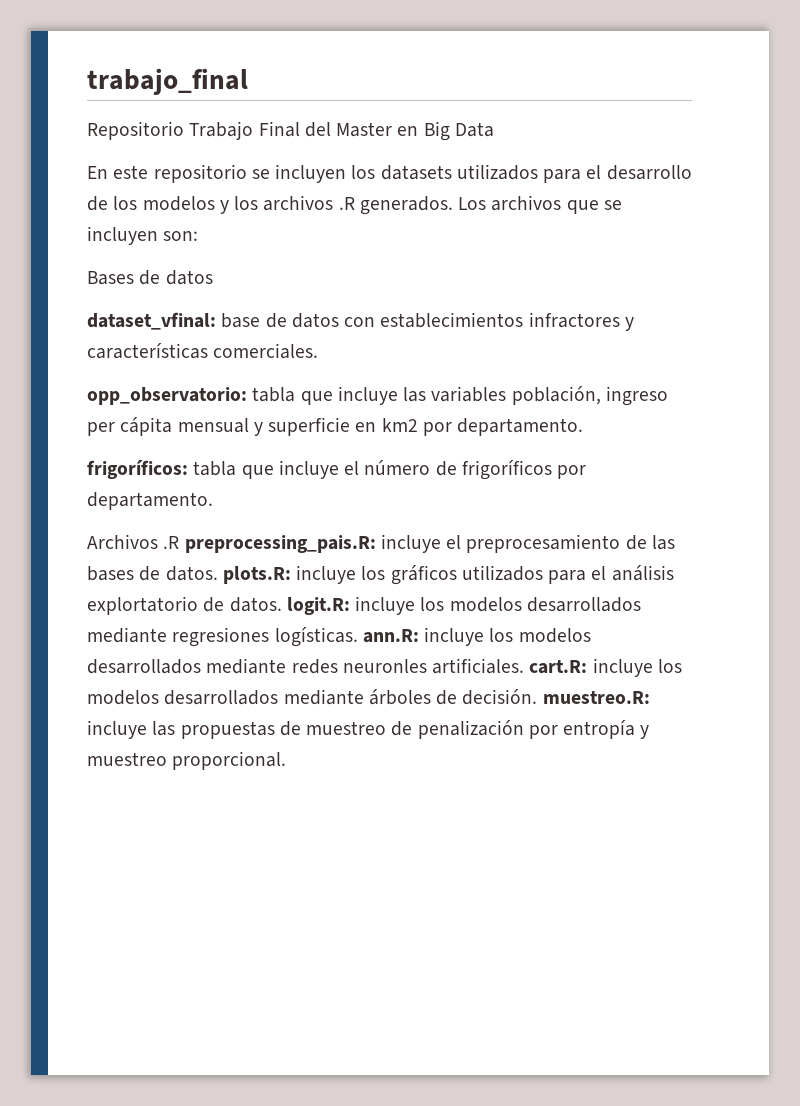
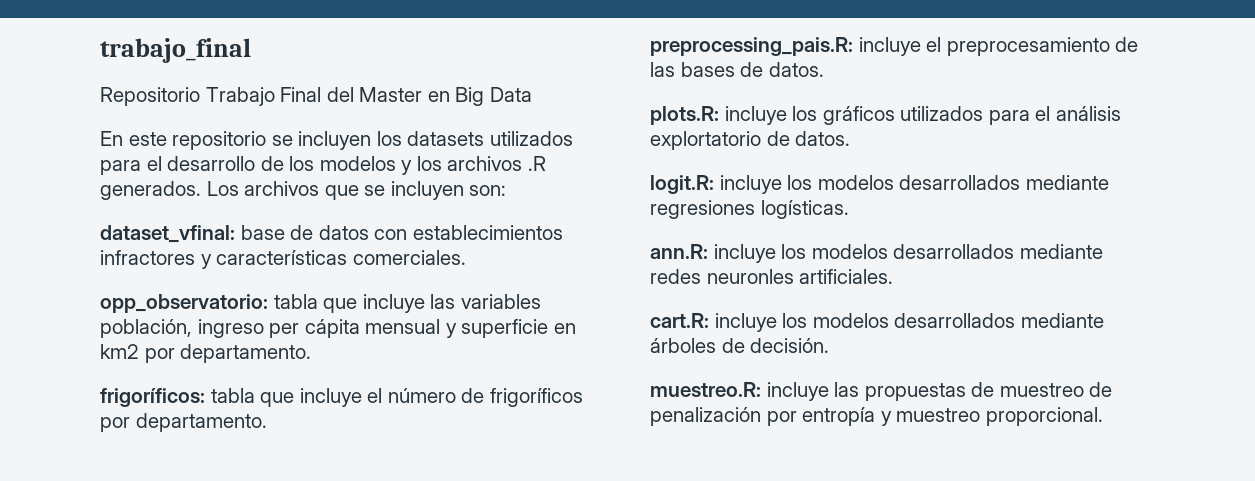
- Bases de datos
- Archivos .R preprocessing_pais.R: incluye el preprocesamiento de las bases de datos. plots.R: incluye los gráficos utilizados para el análisis explortatorio de datos. logit.R: incluye los modelos desarrollados mediante regresiones logísticas. ann.R: incluye los modelos desarrollados mediante redes neuronles artificiales. cart.R: incluye los modelos desarrollados mediante árboles de decisión. muestreo.R: incluye las propuestas de muestreo de penalización por entropía y muestreo proporcional.
+ preprocessing_pais.R: incluye el preprocesamiento de las bases de datos.
+ plots.R: incluye los gráficos utilizados para el análisis explortatorio de datos.
+ logit.R: incluye los modelos desarrollados mediante regresiones logísticas.
+ ann.R: incluye los modelos desarrollados mediante redes neuronles artificiales.
+ cart.R: incluye los modelos desarrollados mediante árboles de decisión.
+ muestreo.R: incluye las propuestas de muestreo de penalización por entropía y muestreo proporcional.

